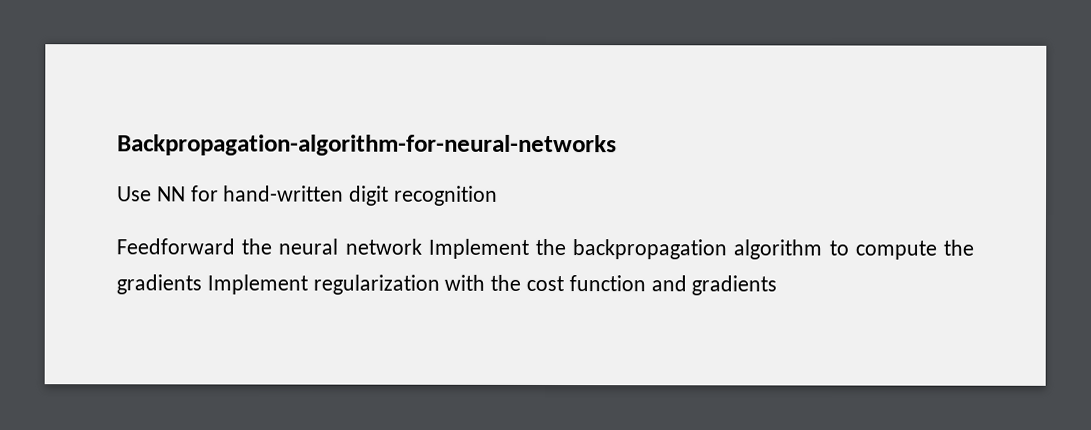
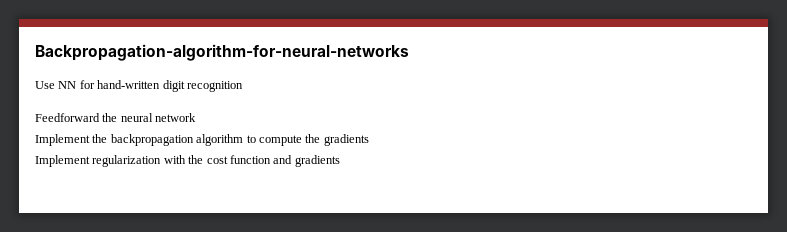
- Feedforward the neural network Implement the backpropagation algorithm to compute the gradients Implement regularization with the cost function and gradients
+ Feedforward the neural network
+ Implement the backpropagation algorithm to compute the gradients
+ Implement regularization with the cost function and gradients

